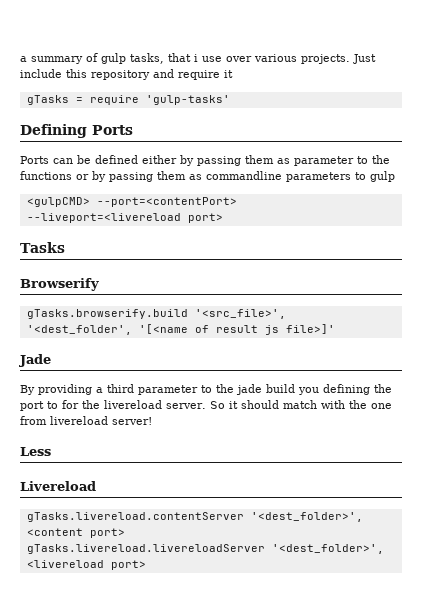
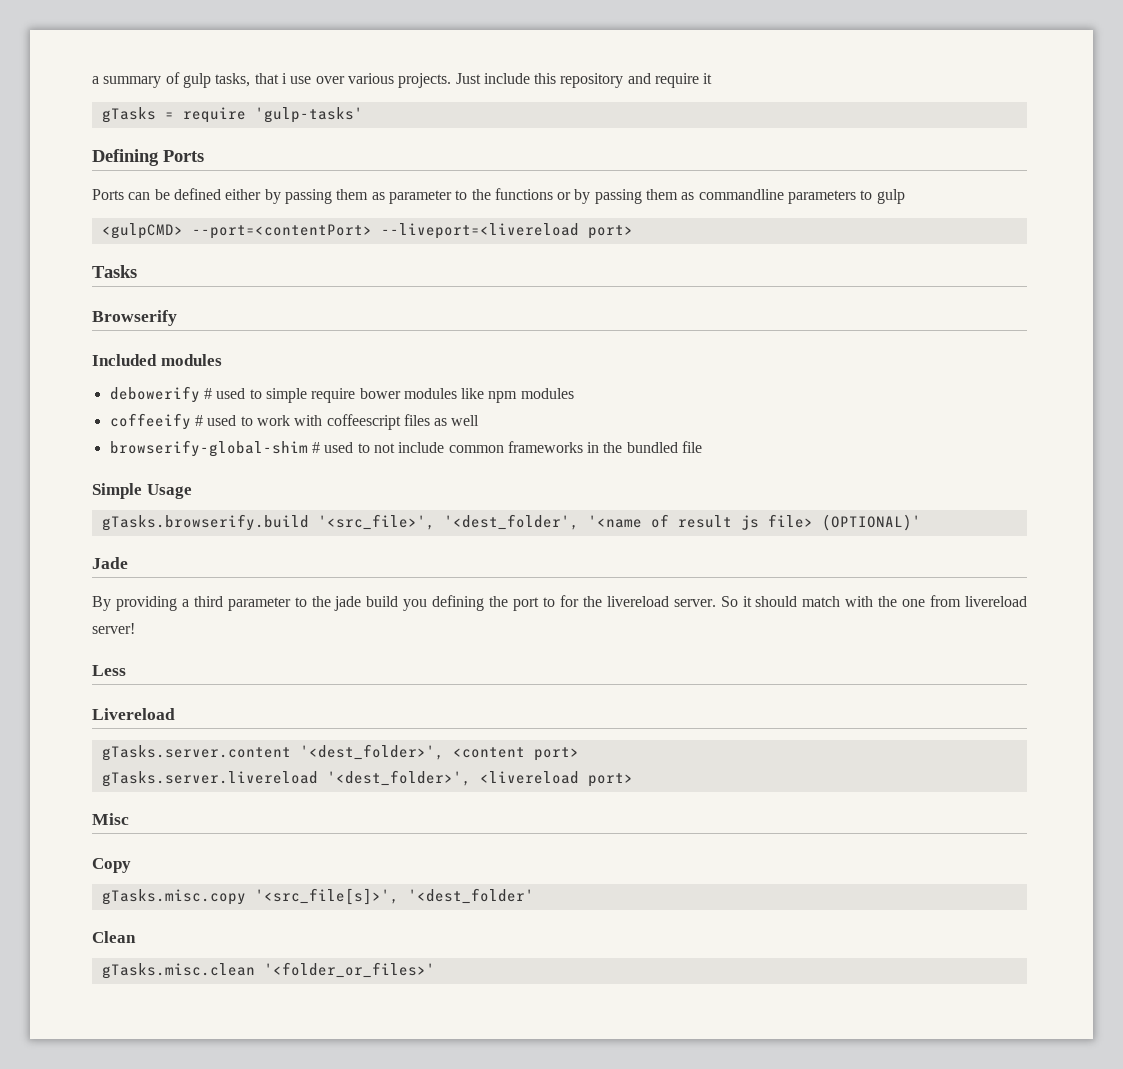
+ Included modules
+ debowerify # used to simple require bower modules like npm modules
+ coffeeify # used to work with coffeescript files as well
+ browserify-global-shim # used to not include common frameworks in the bundled file
+ Simple Usage
- gTasks.browserify.build '<src_file>', '<dest_folder', '[<name of result js file>]'
+ gTasks.browserify.build '<src_file>', '<dest_folder', '<name of result js file> (OPTIONAL)'
- gTasks.livereload.contentServer '<dest_folder>', <content port>
+ gTasks.server.content '<dest_folder>', <content port>
- gTasks.livereload.livereloadServer '<dest_folder>', <livereload port>
+ gTasks.server.livereload '<dest_folder>', <livereload port>
+ Misc
+ Copy
+ gTasks.misc.copy '<src_file[s]>', '<dest_folder'
+ Clean
+ gTasks.misc.clean '<folder_or_files>'

